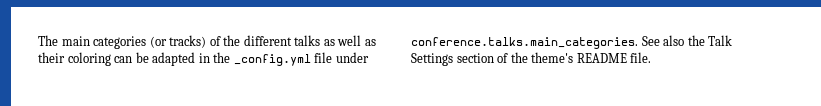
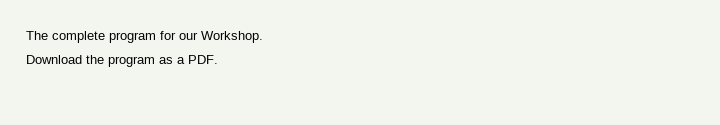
- The main categories (or tracks) of the different talks as well as their coloring can be adapted in the _config.yml file under conference.talks.main_categories. See also the Talk Settings section of the theme's README file.
+ The complete program for our Workshop.
+ Download the program as a PDF.

